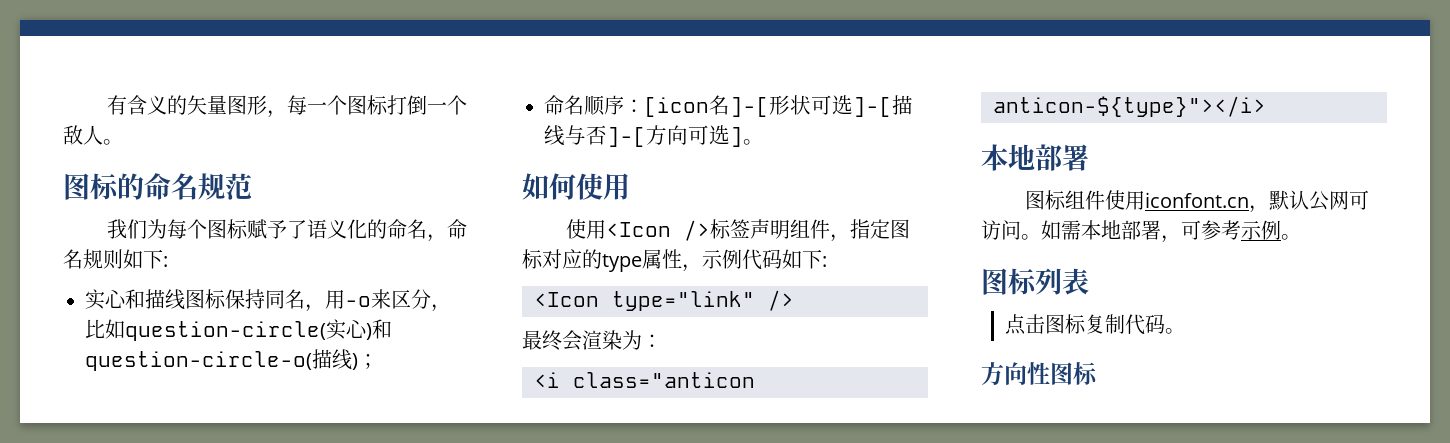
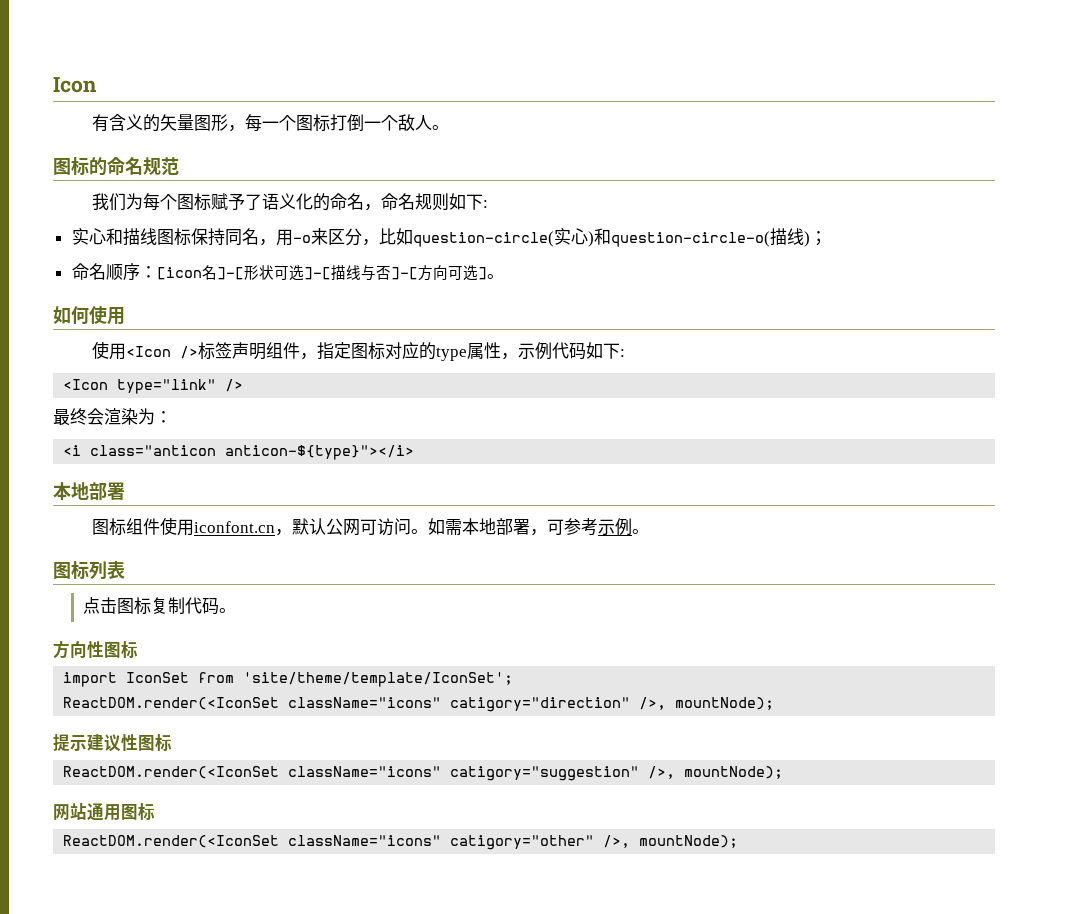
+ Icon
+ import IconSet from 'site/theme/template/IconSet';
+ ReactDOM.render(<IconSet className="icons" catigory="direction" />, mountNode);
+ 提示建议性图标
+ ReactDOM.render(<IconSet className="icons" catigory="suggestion" />, mountNode);
+ 网站通用图标
+ ReactDOM.render(<IconSet className="icons" catigory="other" />, mountNode);

